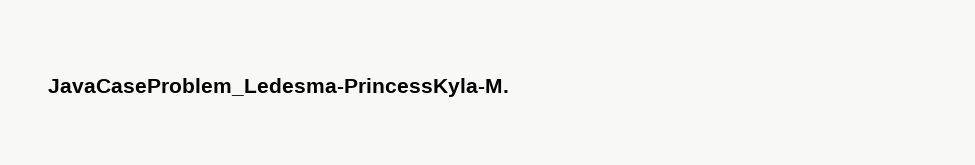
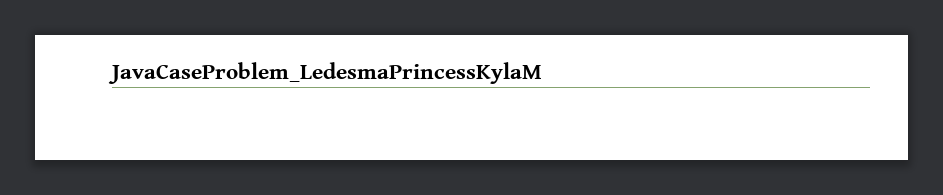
- JavaCaseProblem_Ledesma-PrincessKyla-M.
+ JavaCaseProblem_LedesmaPrincessKylaM

